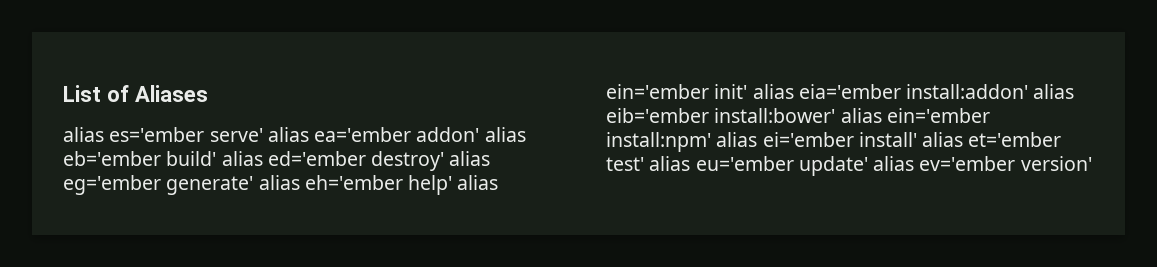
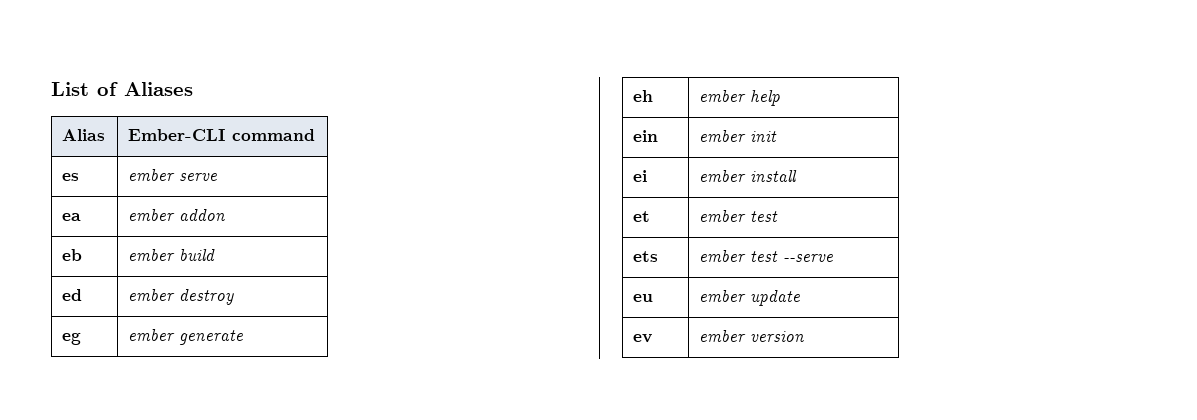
- alias es='ember serve' alias ea='ember addon' alias eb='ember build' alias ed='ember destroy' alias eg='ember generate' alias eh='ember help' alias ein='ember init' alias eia='ember install:addon' alias eib='ember install:bower' alias ein='ember install:npm' alias ei='ember install' alias et='ember test' alias eu='ember update' alias ev='ember version'
+ Alias | Ember-CLI command
+ es | ember serve
+ ea | ember addon
+ eb | ember build
+ ed | ember destroy
+ eg | ember generate
+ eh | ember help
+ ein | ember init
+ ei | ember install
+ et | ember test
+ ets | ember test --serve
+ eu | ember update
+ ev | ember version

